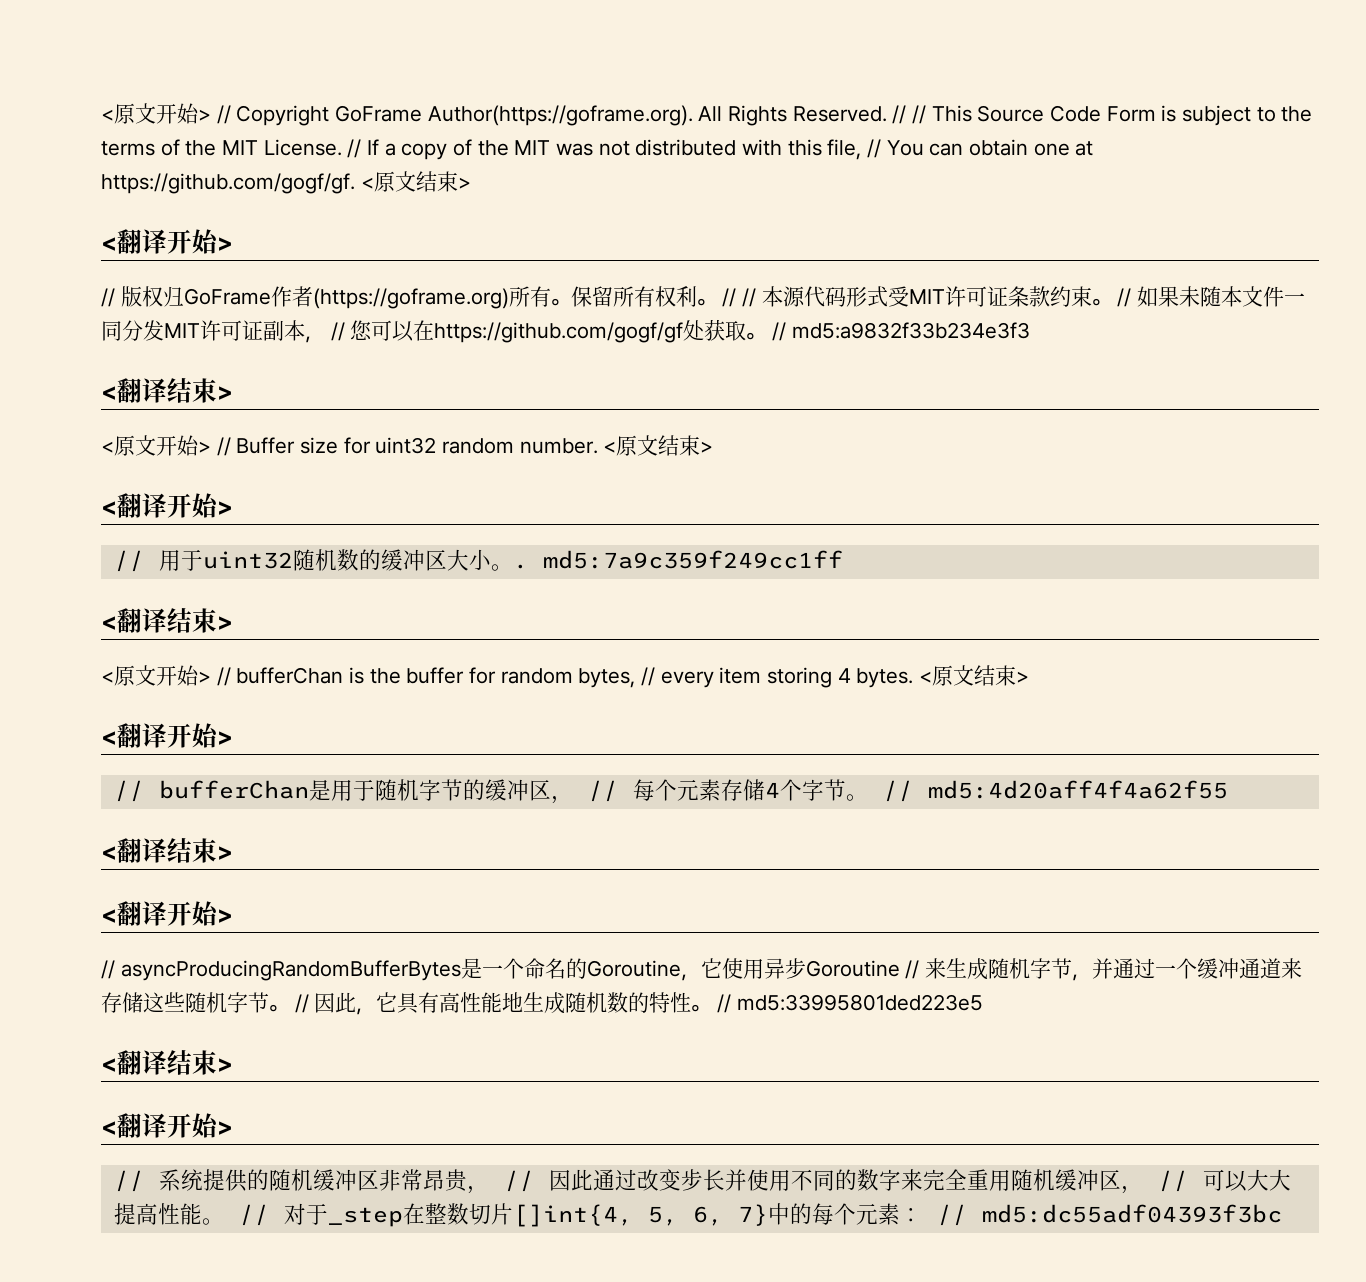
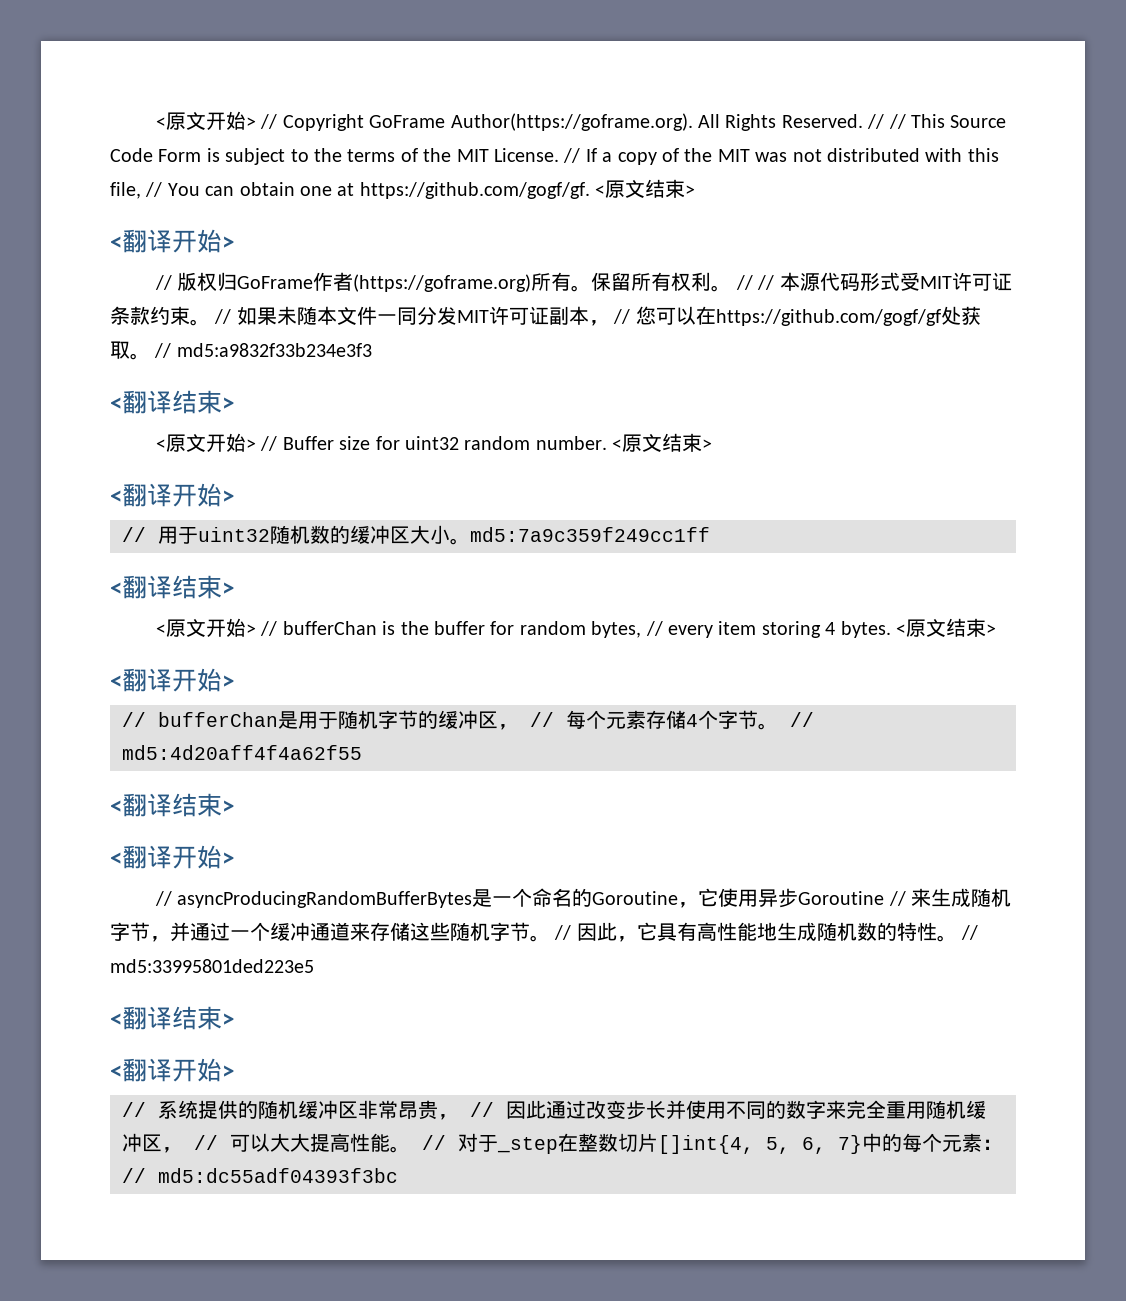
- // 用于uint32随机数的缓冲区大小。. md5:7a9c359f249cc1ff
+ // 用于uint32随机数的缓冲区大小。md5:7a9c359f249cc1ff

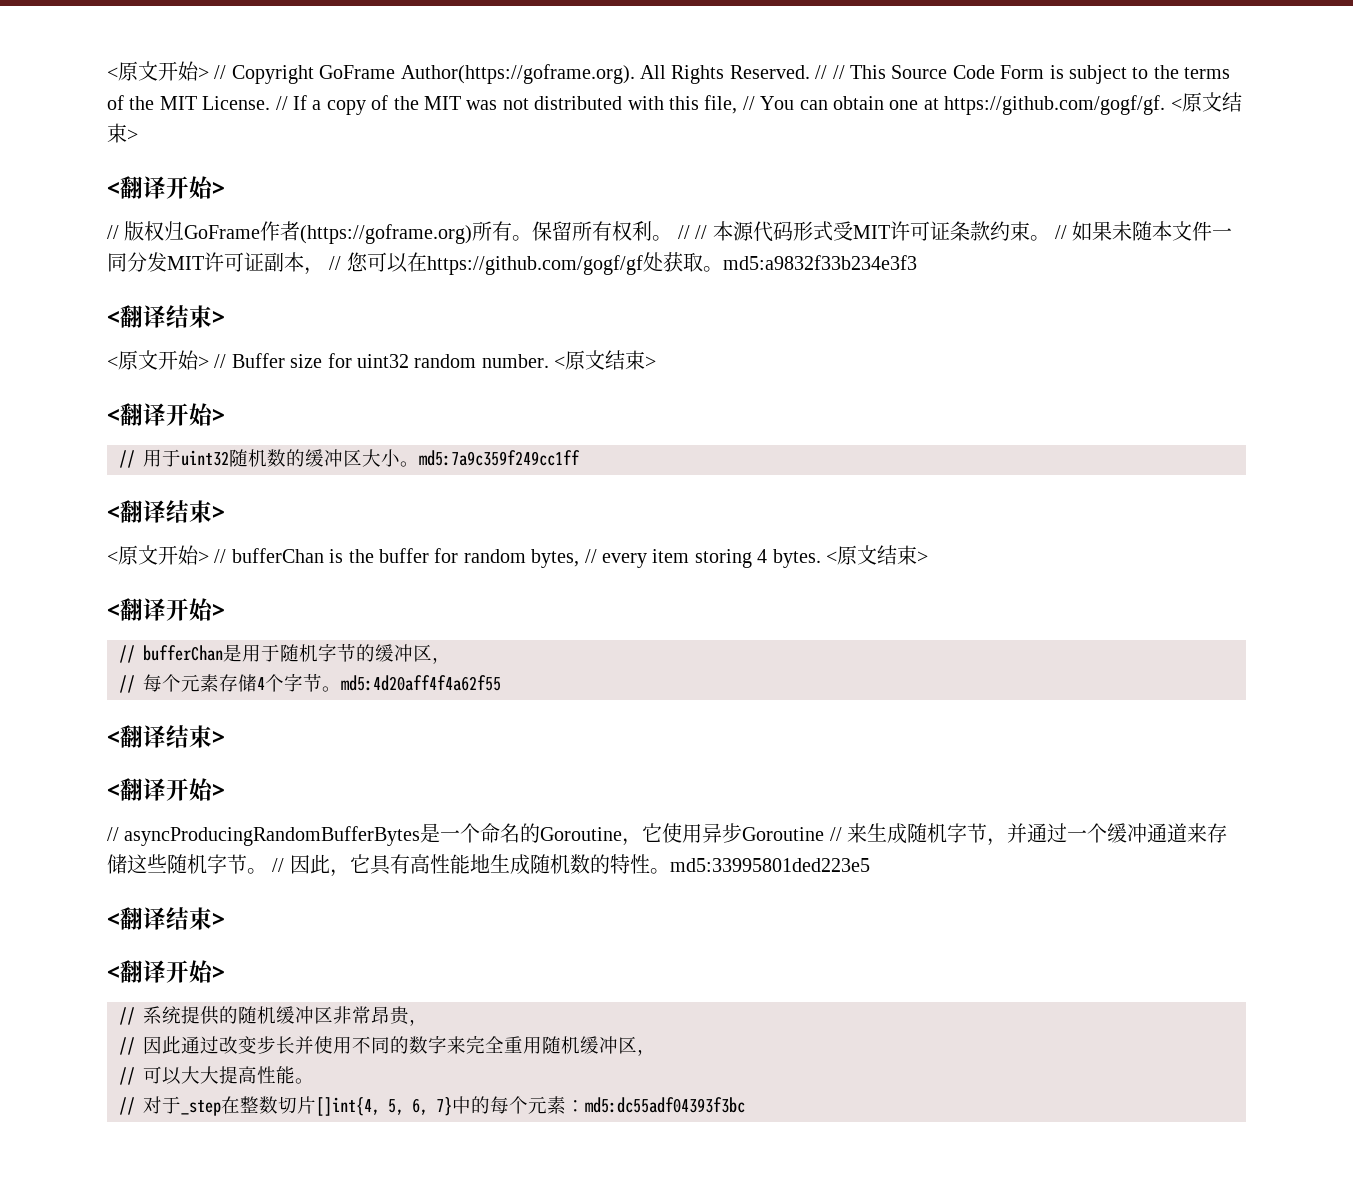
- // 如果未随本文件一同分发MIT许可证副本， // 您可以在https://github.com/gogf/gf处获取。 // md5:a9832f33b234e3f3
+ // 如果未随本文件一同分发MIT许可证副本， // 您可以在https://github.com/gogf/gf处获取。md5:a9832f33b234e3f3
- // bufferChan是用于随机字节的缓冲区， // 每个元素存储4个字节。 // md5:4d20aff4f4a62f55
+ // bufferChan是用于随机字节的缓冲区，
+ // 每个元素存储4个字节。md5:4d20aff4f4a62f55
- // 因此，它具有高性能地生成随机数的特性。 // md5:33995801ded223e5
+ // 因此，它具有高性能地生成随机数的特性。md5:33995801ded223e5
- // 系统提供的随机缓冲区非常昂贵， // 因此通过改变步长并使用不同的数字来完全重用随机缓冲区， // 可以大大提高性能。 // 对于_step在整数切片[]int{4, 5, 6, 7}中的每个元素： // md5:dc55adf04393f3bc
+ // 系统提供的随机缓冲区非常昂贵，
+ // 因此通过改变步长并使用不同的数字来完全重用随机缓冲区，
+ // 可以大大提高性能。
+ // 对于_step在整数切片[]int{4, 5, 6, 7}中的每个元素：md5:dc55adf04393f3bc

